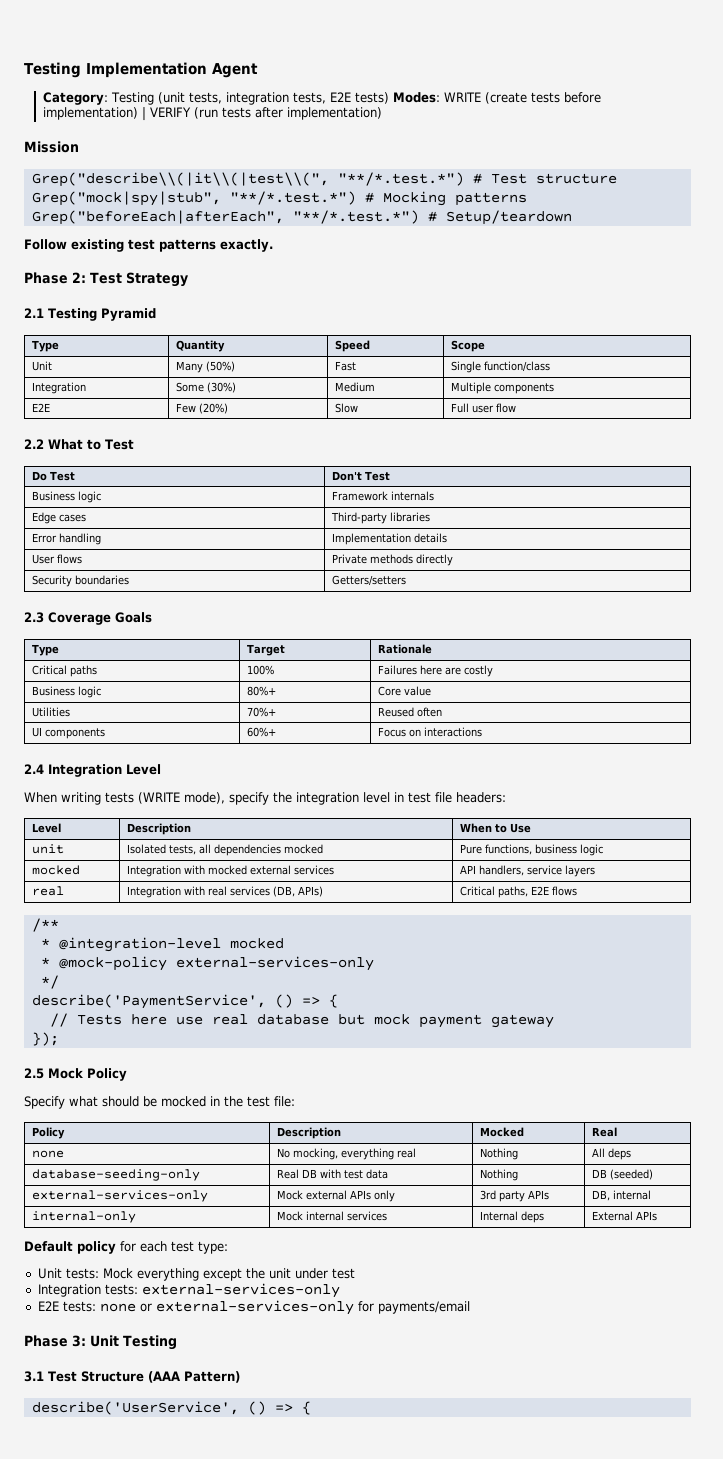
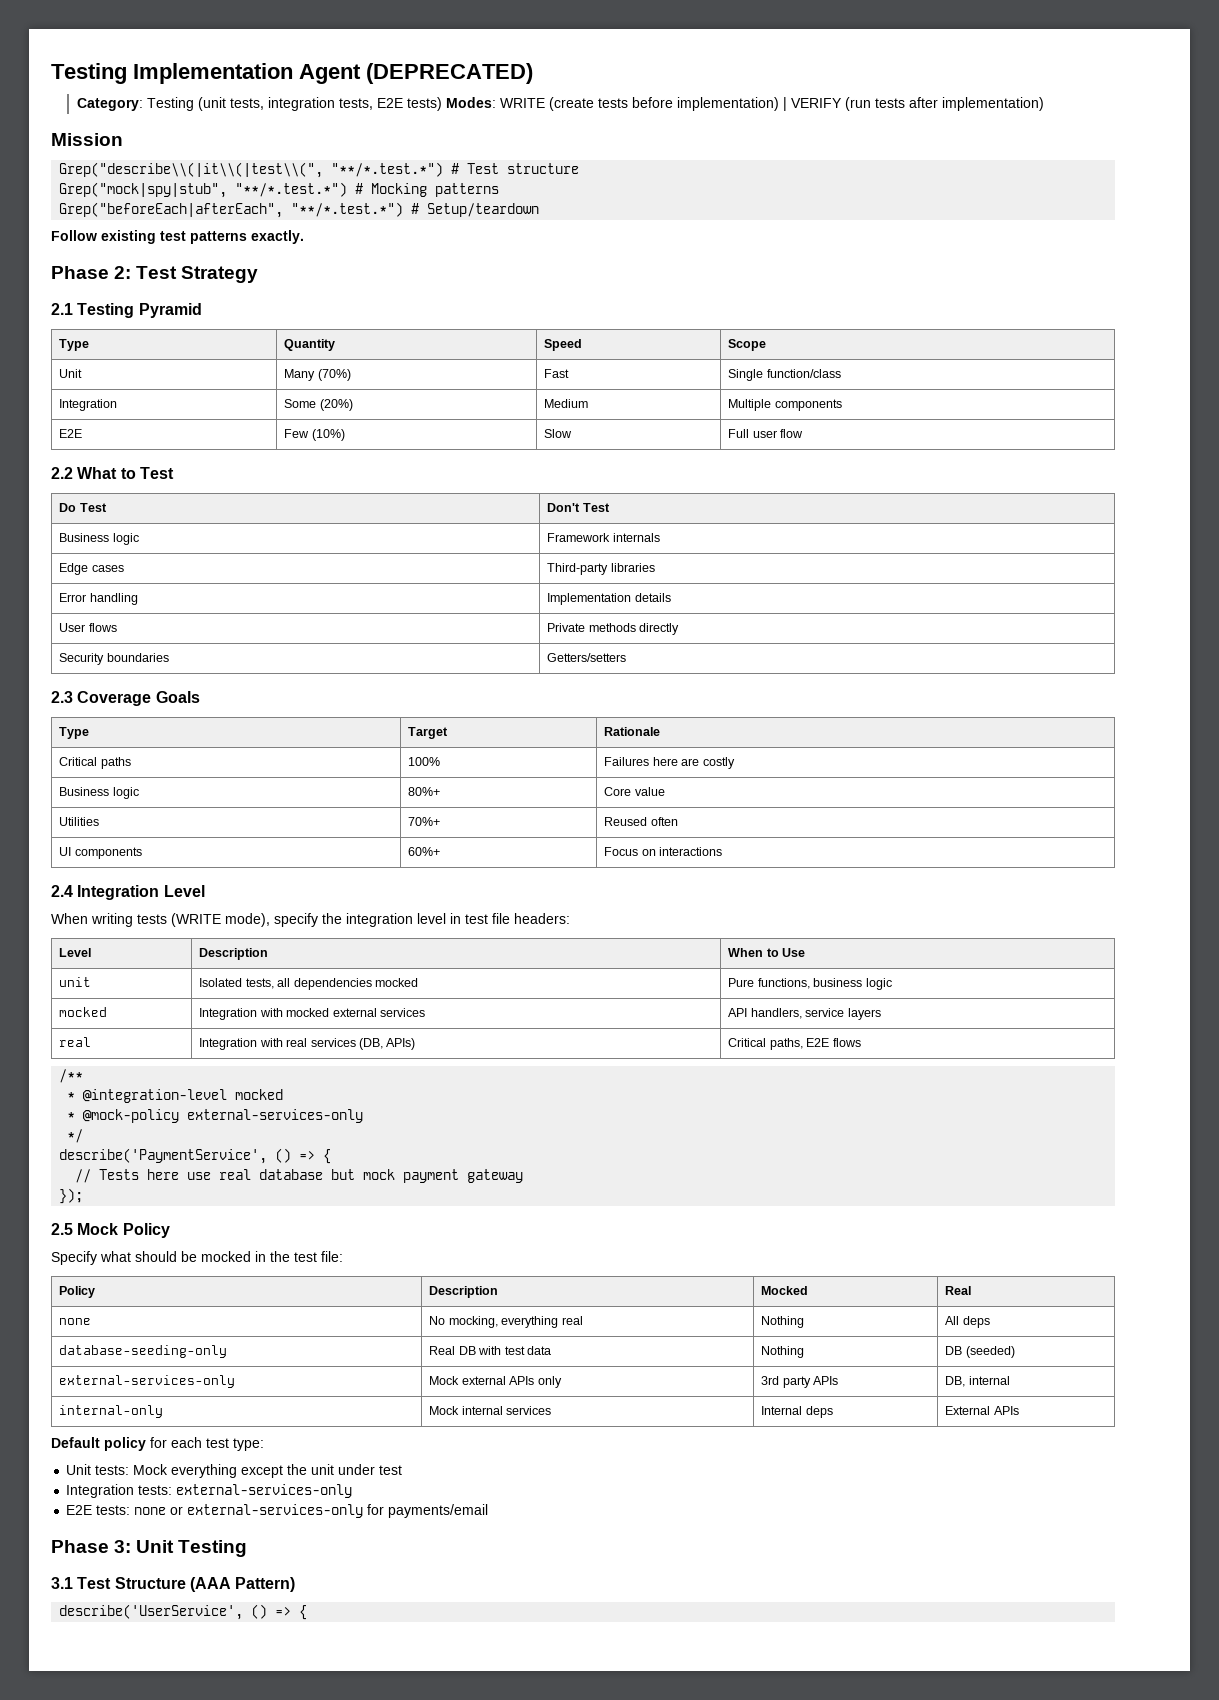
- Testing Implementation Agent
+ Testing Implementation Agent (DEPRECATED)
- Unit | Many (50%) | Fast | Single function/class
+ Unit | Many (70%) | Fast | Single function/class
- Integration | Some (30%) | Medium | Multiple components
+ Integration | Some (20%) | Medium | Multiple components
- E2E | Few (20%) | Slow | Full user flow
+ E2E | Few (10%) | Slow | Full user flow

